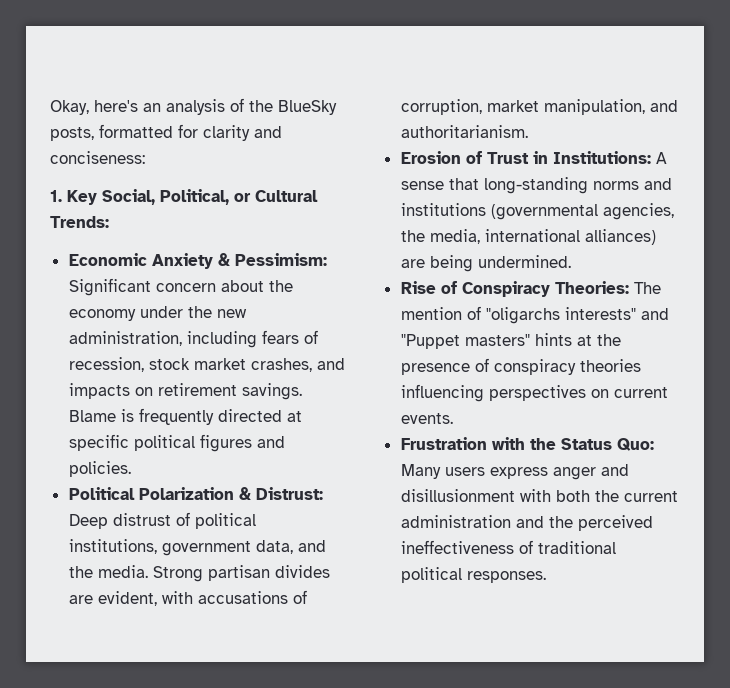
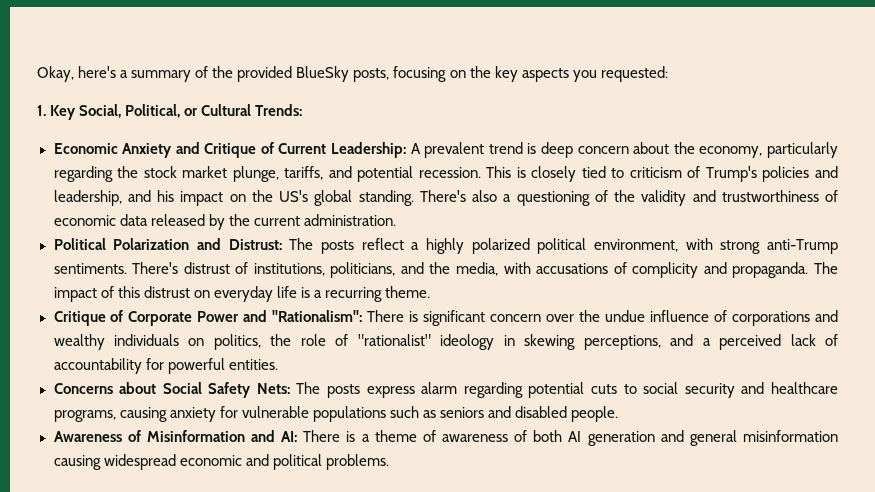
- Okay, here's an analysis of the BlueSky posts, formatted for clarity and conciseness:
+ Okay, here's a summary of the provided BlueSky posts, focusing on the key aspects you requested:
- Economic Anxiety & Pessimism: Significant concern about the economy under the new administration, including fears of recession, stock market crashes, and impacts on retirement savings. Blame is frequently directed at specific political figures and policies.
- Political Polarization & Distrust: Deep distrust of political institutions, government data, and the media. Strong partisan divides are evident, with accusations of corruption, market manipulation, and authoritarianism.
- Erosion of Trust in Institutions: A sense that long-standing norms and institutions (governmental agencies, the media, international alliances) are being undermined.
- Rise of Conspiracy Theories: The mention of "oligarchs interests" and "Puppet masters" hints at the presence of conspiracy theories influencing perspectives on current events.
- Frustration with the Status Quo: Many users express anger and disillusionment with both the current administration and the perceived ineffectiveness of traditional political responses.
+ Economic Anxiety and Critique of Current Leadership: A prevalent trend is deep concern about the economy, particularly regarding the stock market plunge, tariffs, and potential recession. This is closely tied to criticism of Trump's policies and leadership, and his impact on the US's global standing. There's also a questioning of the validity and trustworthiness of economic data released by the current administration.
+ Political Polarization and Distrust: The posts reflect a highly polarized political environment, with strong anti-Trump sentiments. There's distrust of institutions, politicians, and the media, with accusations of complicity and propaganda. The impact of this distrust on everyday life is a recurring theme.
+ Critique of Corporate Power and "Rationalism": There is significant concern over the undue influence of corporations and wealthy individuals on politics, the role of "rationalist" ideology in skewing perceptions, and a perceived lack of accountability for powerful entities.
+ Concerns about Social Safety Nets: The posts express alarm regarding potential cuts to social security and healthcare programs, causing anxiety for vulnerable populations such as seniors and disabled people.
+ Awareness of Misinformation and AI: There is a theme of awareness of both AI generation and general misinformation causing widespread economic and political problems.

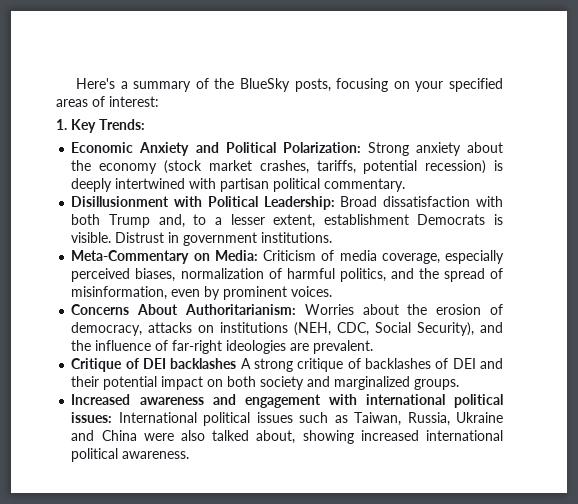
- Okay, here's a summary of the provided BlueSky posts, focusing on the key aspects you requested:
- 1. Key Social, Political, or Cultural Trends:
- Economic Anxiety and Critique of Current Leadership: A prevalent trend is deep concern about the economy, particularly regarding the stock market plunge, tariffs, and potential recession. This is closely tied to criticism of Trump's policies and leadership, and his impact on the US's global standing. There's also a questioning of the validity and trustworthiness of economic data released by the current administration.
- Political Polarization and Distrust: The posts reflect a highly polarized political environment, with strong anti-Trump sentiments. There's distrust of institutions, politicians, and the media, with accusations of complicity and propaganda. The impact of this distrust on everyday life is a recurring theme.
- Critique of Corporate Power and "Rationalism": There is significant concern over the undue influence of corporations and wealthy individuals on politics, the role of "rationalist" ideology in skewing perceptions, and a perceived lack of accountability for powerful entities.
- Concerns about Social Safety Nets: The posts express alarm regarding potential cuts to social security and healthcare programs, causing anxiety for vulnerable populations such as seniors and disabled people.
- Awareness of Misinformation and AI: There is a theme of awareness of both AI generation and general misinformation causing widespread economic and political problems.
+ Here's a summary of the BlueSky posts, focusing on your specified areas of interest:
+ 1. Key Trends:
+ Economic Anxiety and Political Polarization: Strong anxiety about the economy (stock market crashes, tariffs, potential recession) is deeply intertwined with partisan political commentary.
+ Disillusionment with Political Leadership: Broad dissatisfaction with both Trump and, to a lesser extent, establishment Democrats is visible. Distrust in government institutions.
+ Meta-Commentary on Media: Criticism of media coverage, especially perceived biases, normalization of harmful politics, and the spread of misinformation, even by prominent voices.
+ Concerns About Authoritarianism: Worries about the erosion of democracy, attacks on institutions (NEH, CDC, Social Security), and the influence of far-right ideologies are prevalent.
+ Critique of DEI backlashes A strong critique of backlashes of DEI and their potential impact on both society and marginalized groups.
+ Increased awareness and engagement with international political issues: International political issues such as Taiwan, Russia, Ukraine and China were also talked about, showing increased international political awareness.

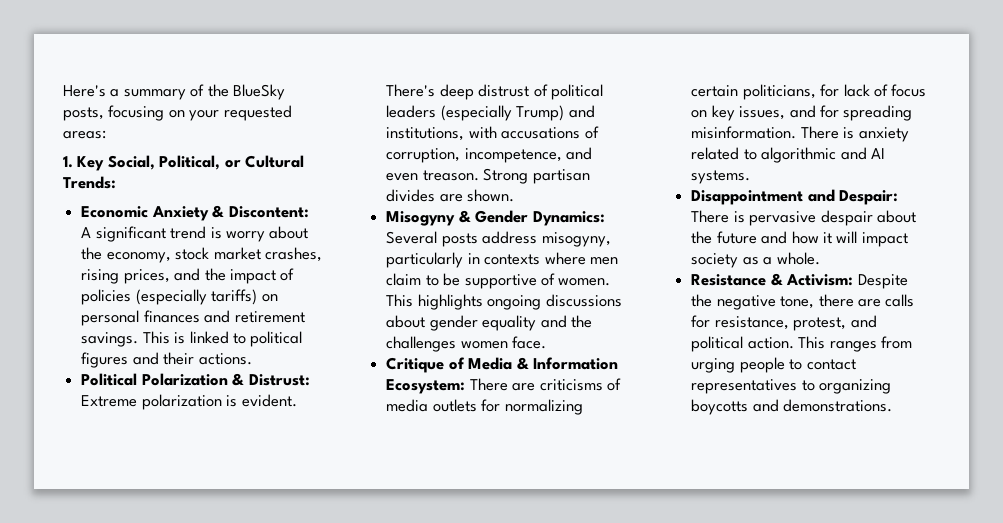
- Here's a summary of the BlueSky posts, focusing on your specified areas of interest:
- 1. Key Trends:
- Economic Anxiety and Political Polarization: Strong anxiety about the economy (stock market crashes, tariffs, potential recession) is deeply intertwined with partisan political commentary.
- Disillusionment with Political Leadership: Broad dissatisfaction with both Trump and, to a lesser extent, establishment Democrats is visible. Distrust in government institutions.
- Meta-Commentary on Media: Criticism of media coverage, especially perceived biases, normalization of harmful politics, and the spread of misinformation, even by prominent voices.
- Concerns About Authoritarianism: Worries about the erosion of democracy, attacks on institutions (NEH, CDC, Social Security), and the influence of far-right ideologies are prevalent.
- Critique of DEI backlashes A strong critique of backlashes of DEI and their potential impact on both society and marginalized groups.
- Increased awareness and engagement with international political issues: International political issues such as Taiwan, Russia, Ukraine and China were also talked about, showing increased international political awareness.
+ Here's a summary of the BlueSky posts, focusing on your requested areas:
+ 1. Key Social, Political, or Cultural Trends:
+ Economic Anxiety & Discontent: A significant trend is worry about the economy, stock market crashes, rising prices, and the impact of policies (especially tariffs) on personal finances and retirement savings. This is linked to political figures and their actions.
+ Political Polarization & Distrust: Extreme polarization is evident. There's deep distrust of political leaders (especially Trump) and institutions, with accusations of corruption, incompetence, and even treason. Strong partisan divides are shown.
+ Misogyny & Gender Dynamics: Several posts address misogyny, particularly in contexts where men claim to be supportive of women. This highlights ongoing discussions about gender equality and the challenges women face.
+ Critique of Media & Information Ecosystem: There are criticisms of media outlets for normalizing certain politicians, for lack of focus on key issues, and for spreading misinformation. There is anxiety related to algorithmic and AI systems.
+ Disappointment and Despair: There is pervasive despair about the future and how it will impact society as a whole.
+ Resistance & Activism: Despite the negative tone, there are calls for resistance, protest, and political action. This ranges from urging people to contact representatives to organizing boycotts and demonstrations.

